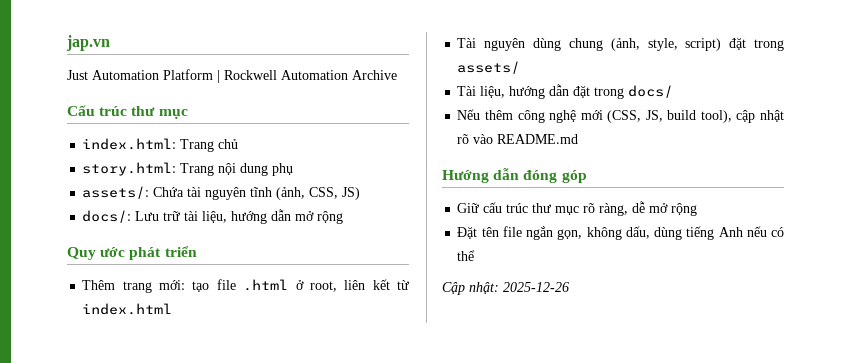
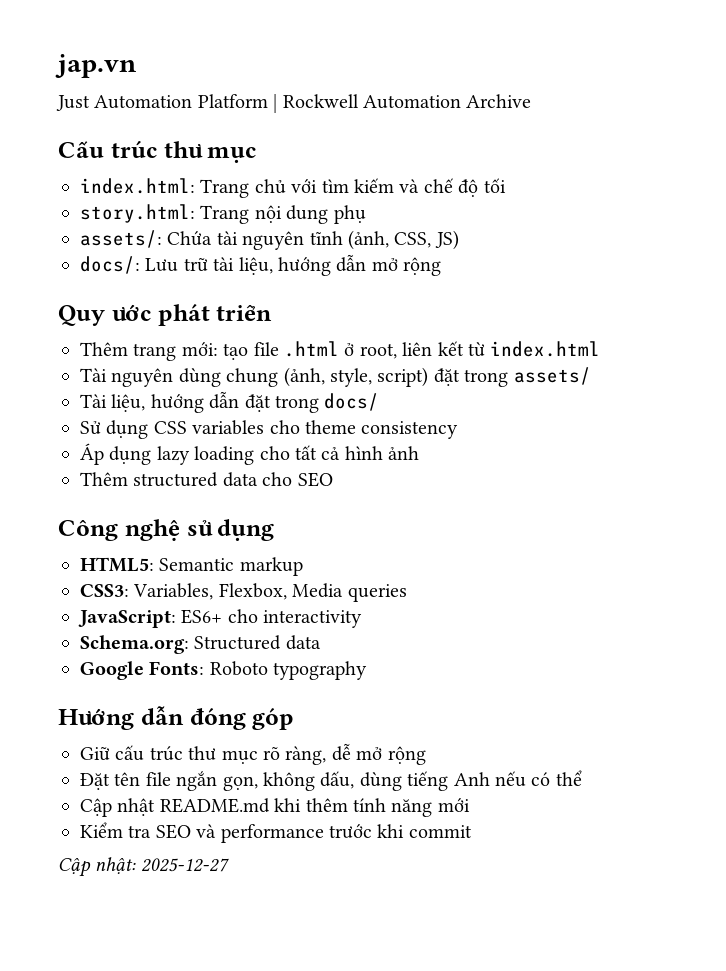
- index.html: Trang chủ
+ index.html: Trang chủ với tìm kiếm và chế độ tối
- Nếu thêm công nghệ mới (CSS, JS, build tool), cập nhật rõ vào README.md
+ Sử dụng CSS variables cho theme consistency
+ Áp dụng lazy loading cho tất cả hình ảnh
+ Thêm structured data cho SEO
+ Công nghệ sử dụng
+ HTML5: Semantic markup
+ CSS3: Variables, Flexbox, Media queries
+ JavaScript: ES6+ cho interactivity
+ Schema.org: Structured data
+ Google Fonts: Roboto typography
+ Cập nhật README.md khi thêm tính năng mới
+ Kiểm tra SEO và performance trước khi commit
- Cập nhật: 2025-12-26
+ Cập nhật: 2025-12-27

